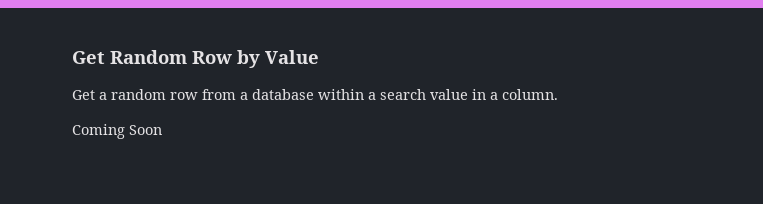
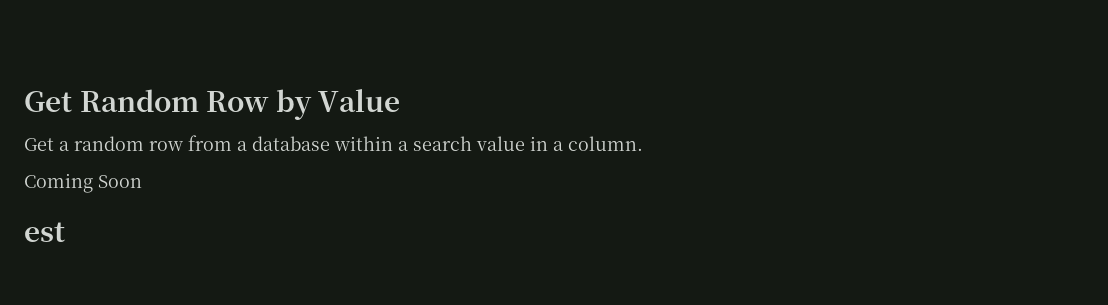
+ est

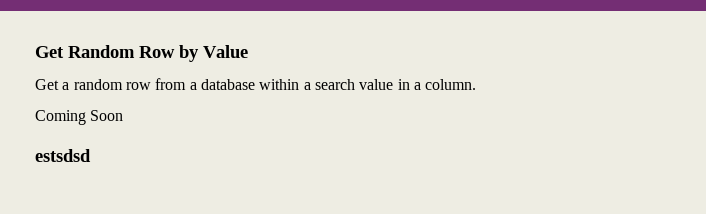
- est
+ estsdsd

